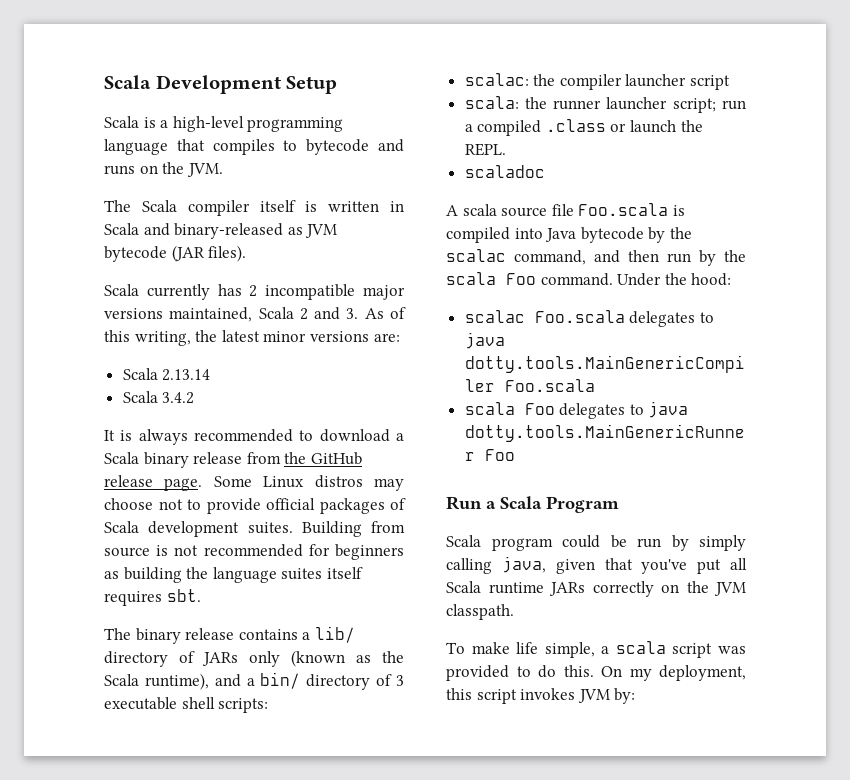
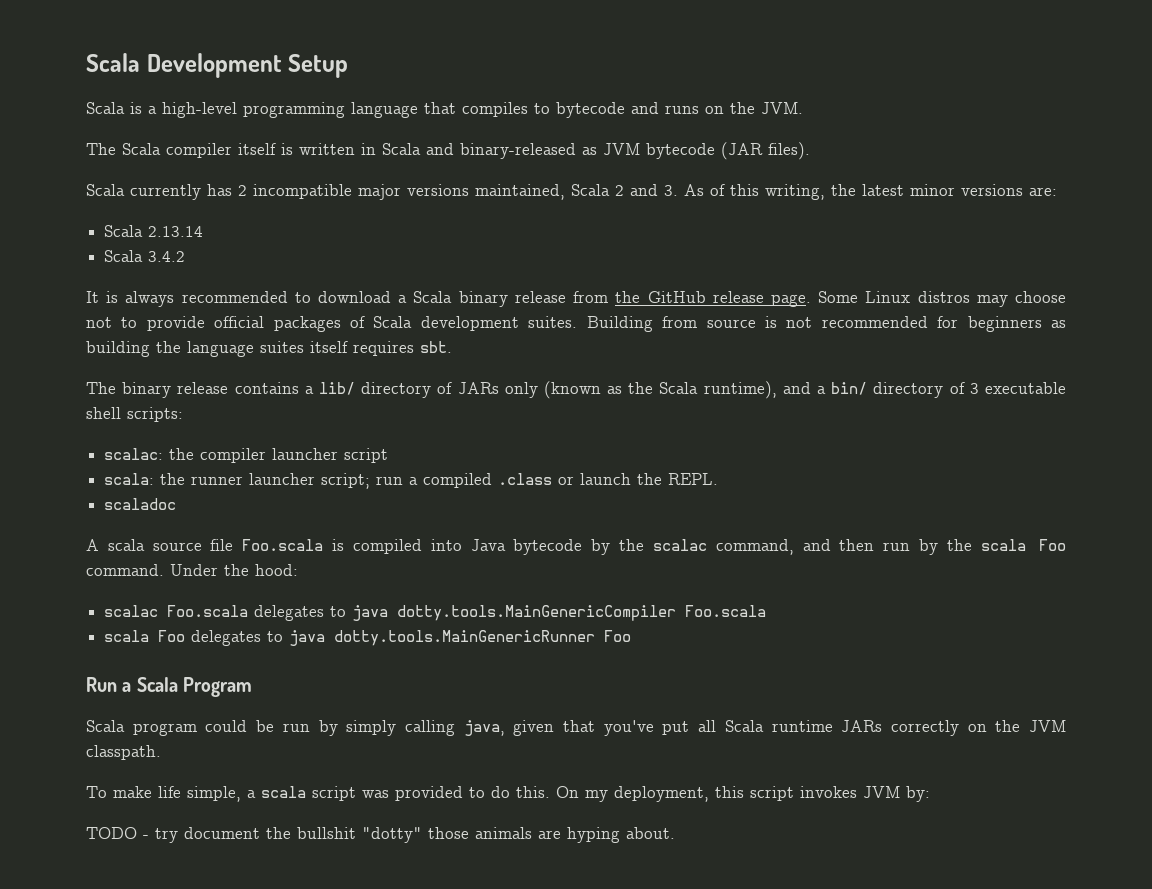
+ TODO - try document the bullshit "dotty" those animals are hyping about.

